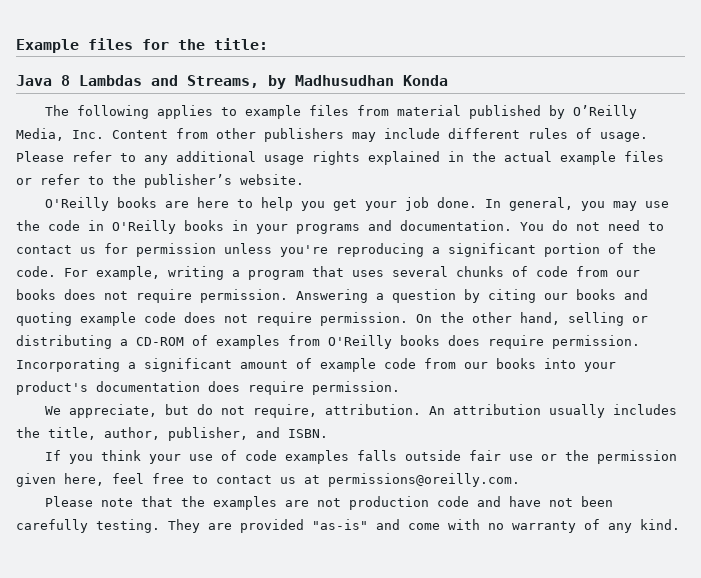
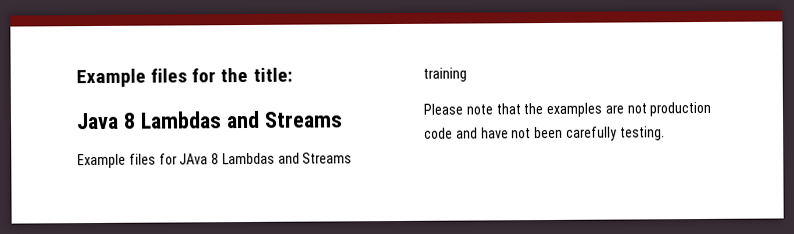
- Java 8 Lambdas and Streams, by Madhusudhan Konda
- The following applies to example files from material published by O’Reilly Media, Inc. Content from other publishers may include different rules of usage. Please refer to any additional usage rights explained in the actual example files or refer to the publisher’s website.
- O'Reilly books are here to help you get your job done. In general, you may use the code in O'Reilly books in your programs and documentation. You do not need to contact us for permission unless you're reproducing a significant portion of the code. For example, writing a program that uses several chunks of code from our books does not require permission. Answering a question by citing our books and quoting example code does not require permission. On the other hand, selling or distributing a CD-ROM of examples from O'Reilly books does require permission. Incorporating a significant amount of example code from our books into your product's documentation does require permission.
- We appreciate, but do not require, attribution. An attribution usually includes the title, author, publisher, and ISBN.
- If you think your use of code examples falls outside fair use or the permission given here, feel free to contact us at permissions@oreilly.com.
+ Java 8 Lambdas and Streams
+ Example files for JAva 8 Lambdas and Streams training
- They are provided "as-is" and come with no warranty of any kind.

